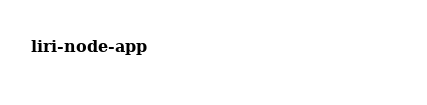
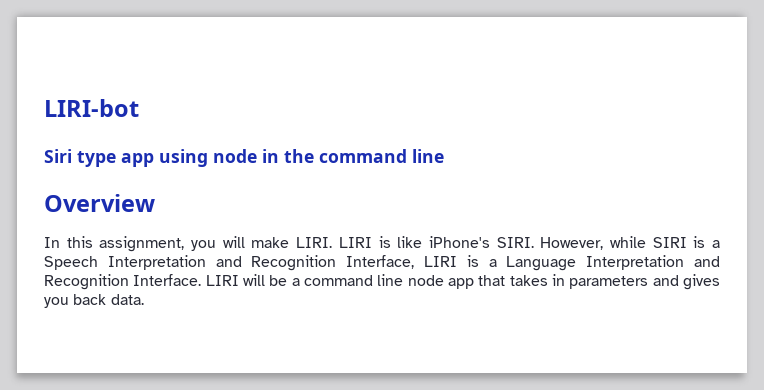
- liri-node-app
+ LIRI-bot
+ Siri type app using node in the command line
+ Overview
+ In this assignment, you will make LIRI. LIRI is like iPhone's SIRI. However, while SIRI is a Speech Interpretation and Recognition Interface, LIRI is a Language Interpretation and Recognition Interface. LIRI will be a command line node app that takes in parameters and gives you back data.

